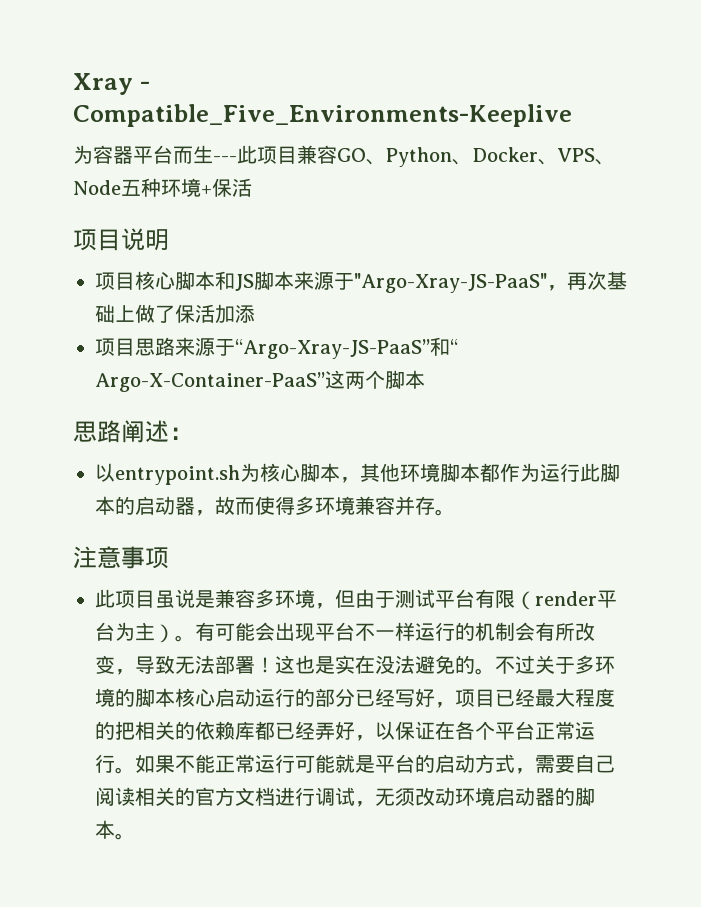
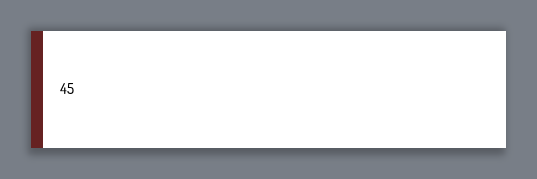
- Xray - Compatible_Five_Environments-Keeplive
- 为容器平台而生---此项目兼容GO、Python、Docker、VPS、Node五种环境+保活
- 项目说明
- 项目核心脚本和JS脚本来源于"Argo-Xray-JS-PaaS"，再次基础上做了保活加添
- 项目思路来源于“Argo-Xray-JS-PaaS”和“ Argo-X-Container-PaaS”这两个脚本
- 思路阐述：
- 以entrypoint.sh为核心脚本，其他环境脚本都作为运行此脚本的启动器，故而使得多环境兼容并存。
- 注意事项
- 此项目虽说是兼容多环境，但由于测试平台有限（render平台为主）。有可能会出现平台不一样运行的机制会有所改变，导致无法部署！这也是实在没法避免的。不过关于多环境的脚本核心启动运行的部分已经写好，项目已经最大程度的把相关的依赖库都已经弄好，以保证在各个平台正常运行。如果不能正常运行可能就是平台的启动方式，需要自己阅读相关的官方文档进行调试，无须改动环境启动器的脚本。
+ 45

